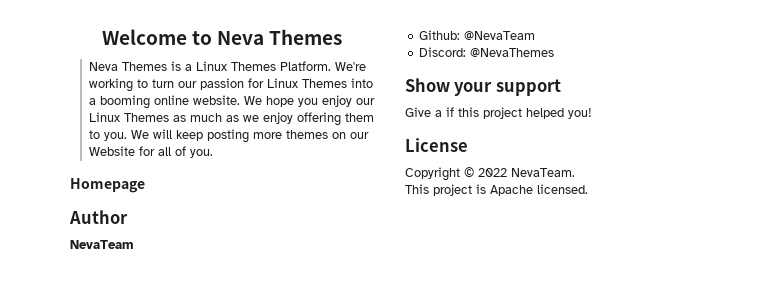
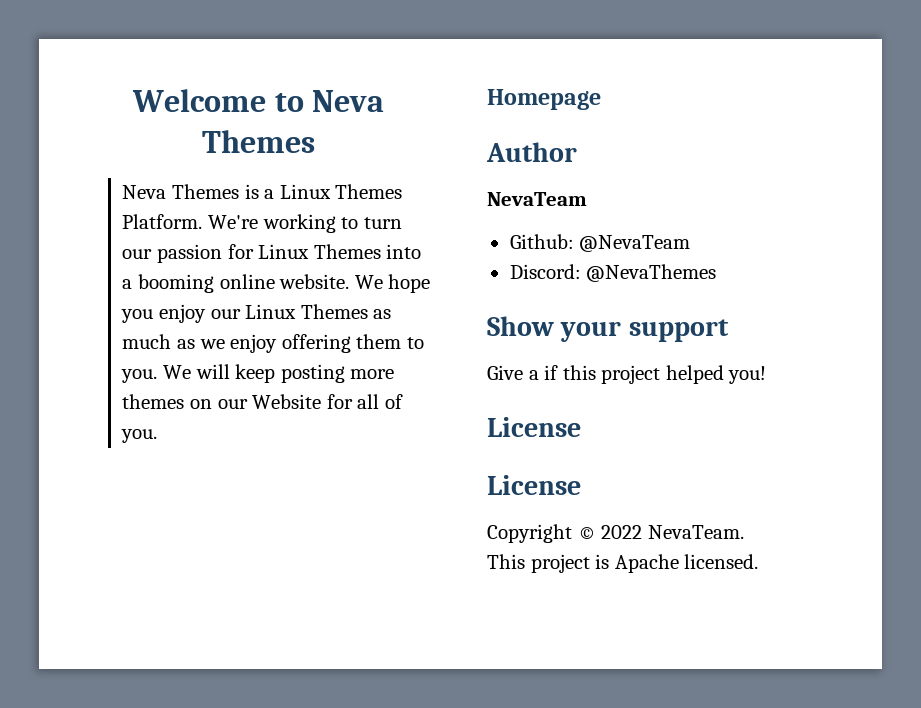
  Give a if this project helped you!
+ License

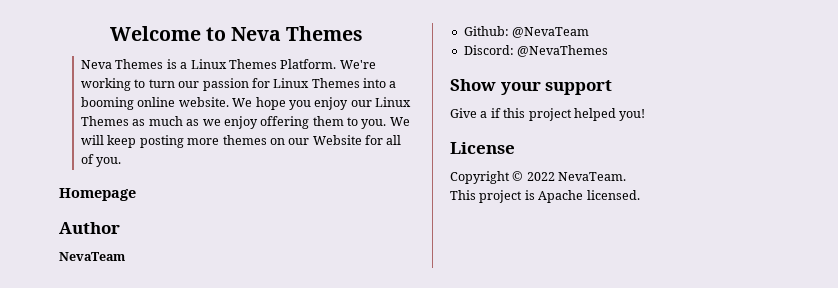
  Give a if this project helped you!
- License

